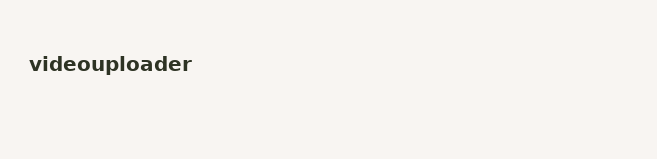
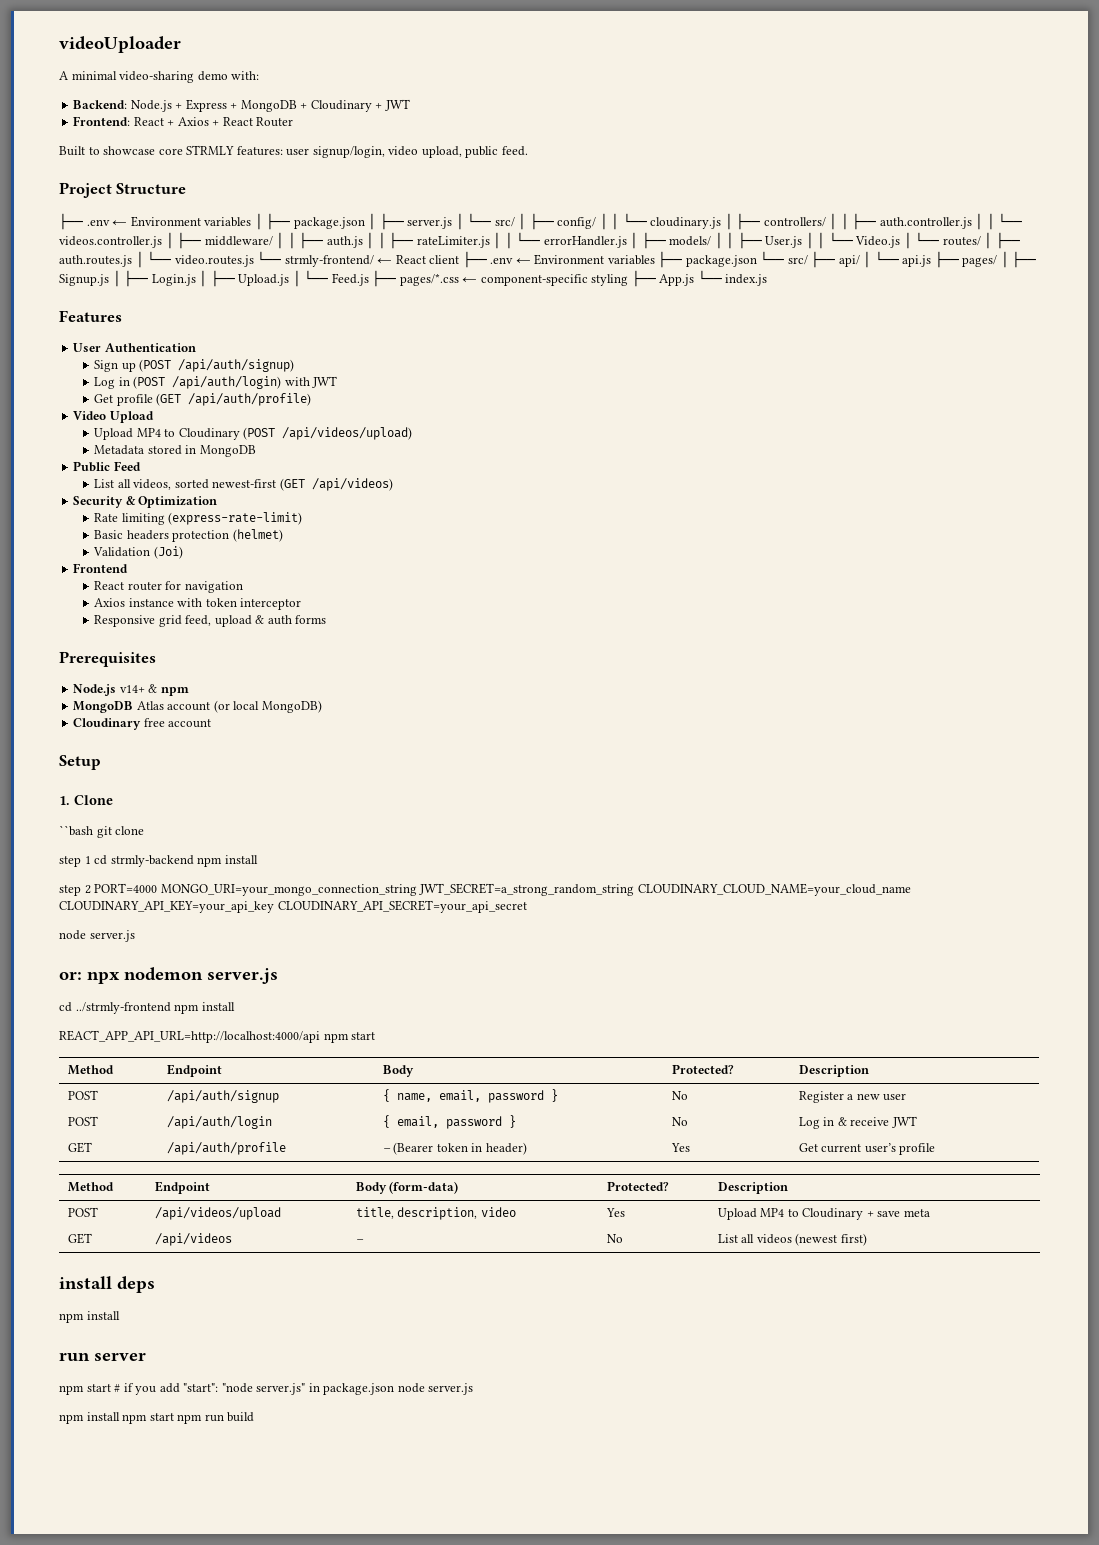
- videouploader
+ videoUploader
+ A minimal video-sharing demo with:
+ Backend: Node.js + Express + MongoDB + Cloudinary + JWT
+ Frontend: React + Axios + React Router
+ Built to showcase core STRMLY features: user signup/login, video upload, public feed.
+ Project Structure
+ ├── .env ← Environment variables │ ├── package.json │ ├── server.js │ └── src/ │ ├── config/ │ │ └── cloudinary.js │ ├── controllers/ │ │ ├── auth.controller.js │ │ └── videos.controller.js │ ├── middleware/ │ │ ├── auth.js │ │ ├── rateLimiter.js │ │ └── errorHandler.js │ ├── models/ │ │ ├── User.js │ │ └── Video.js │ └── routes/ │ ├── auth.routes.js │ └── video.routes.js └── strmly-frontend/ ← React client ├── .env ← Environment variables ├── package.json └── src/ ├── api/ │ └── api.js ├── pages/ │ ├── Signup.js │ ├── Login.js │ ├── Upload.js │ └── Feed.js ├── pages/*.css ← component-specific styling ├── App.js └── index.js
+ Features
+ User Authentication
+ Sign up (POST /api/auth/signup)
+ Log in (POST /api/auth/login) with JWT
+ Get profile (GET /api/auth/profile)
+ Video Upload
+ Upload MP4 to Cloudinary (POST /api/videos/upload)
+ Metadata stored in MongoDB
+ Public Feed
+ List all videos, sorted newest‐first (GET /api/videos)
+ Security & Optimization
+ Rate limiting (express-rate-limit)
+ Basic headers protection (helmet)
+ Validation (Joi)
+ Frontend
+ React router for navigation
+ Axios instance with token interceptor
+ Responsive grid feed, upload & auth forms
+ Prerequisites
+ Node.js v14+ & npm
+ MongoDB Atlas account (or local MongoDB)
+ Cloudinary free account
+ Setup
+ 1. Clone
+ ``bash git clone
+ step 1 cd strmly-backend npm install
+ step 2 PORT=4000 MONGO_URI=your_mongo_connection_string JWT_SECRET=a_strong_random_string CLOUDINARY_CLOUD_NAME=your_cloud_name CLOUDINARY_API_KEY=your_api_key CLOUDINARY_API_SECRET=your_api_secret
+ node server.js
+ or: npx nodemon server.js
+ cd ../strmly-frontend npm install
+ REACT_APP_API_URL=http://localhost:4000/api npm start
+ Method | Endpoint | Body | Protected? | Description
+ POST | /api/auth/signup | { name, email, password } | No | Register a new user
+ POST | /api/auth/login | { email, password } | No | Log in & receive JWT
+ GET | /api/auth/profile | – (Bearer token in header) | Yes | Get current user’s profile
+ Method | Endpoint | Body (form-data) | Protected? | Description
+ POST | /api/videos/upload | title, description, video | Yes | Upload MP4 to Cloudinary + save meta
+ GET | /api/videos | – | No | List all videos (newest first)
+ install deps
+ npm install
+ run server
+ npm start # if you add "start": "node server.js" in package.json node server.js
+ npm install npm start npm run build

